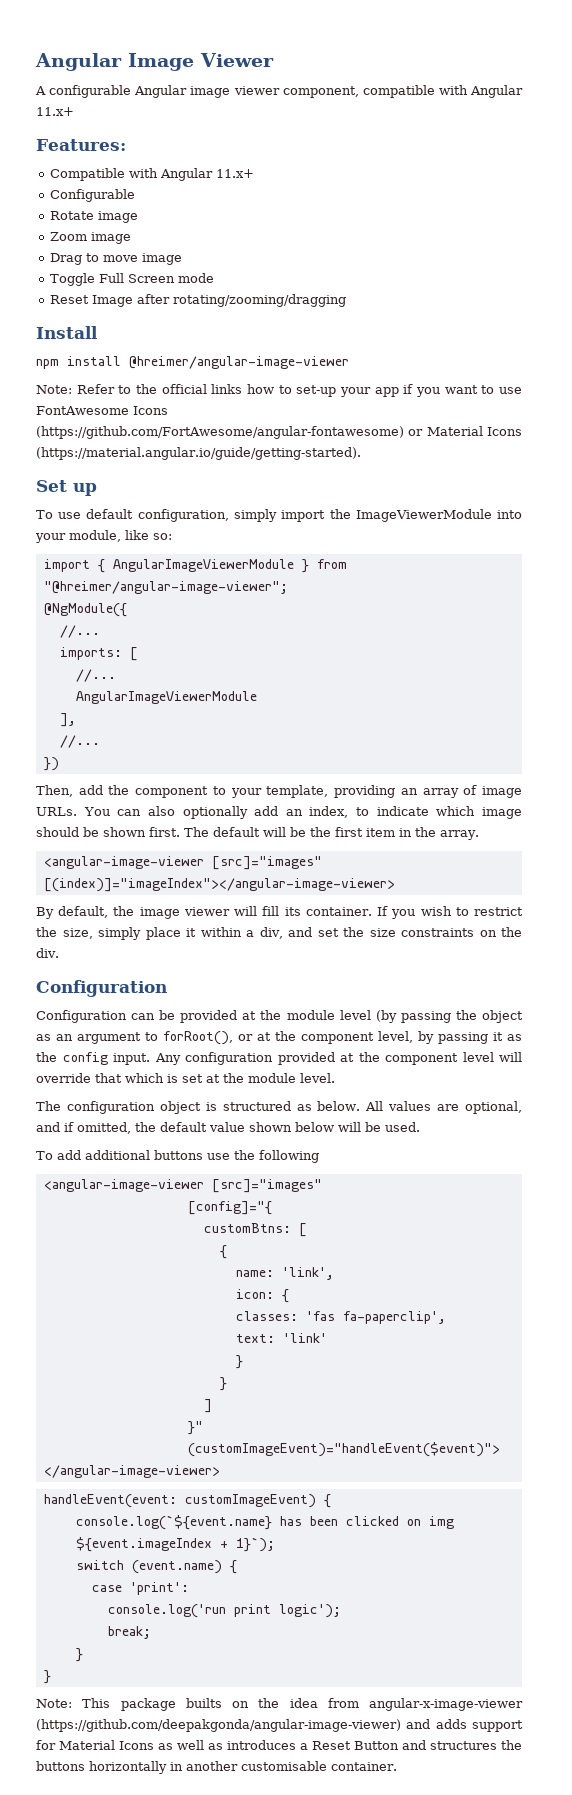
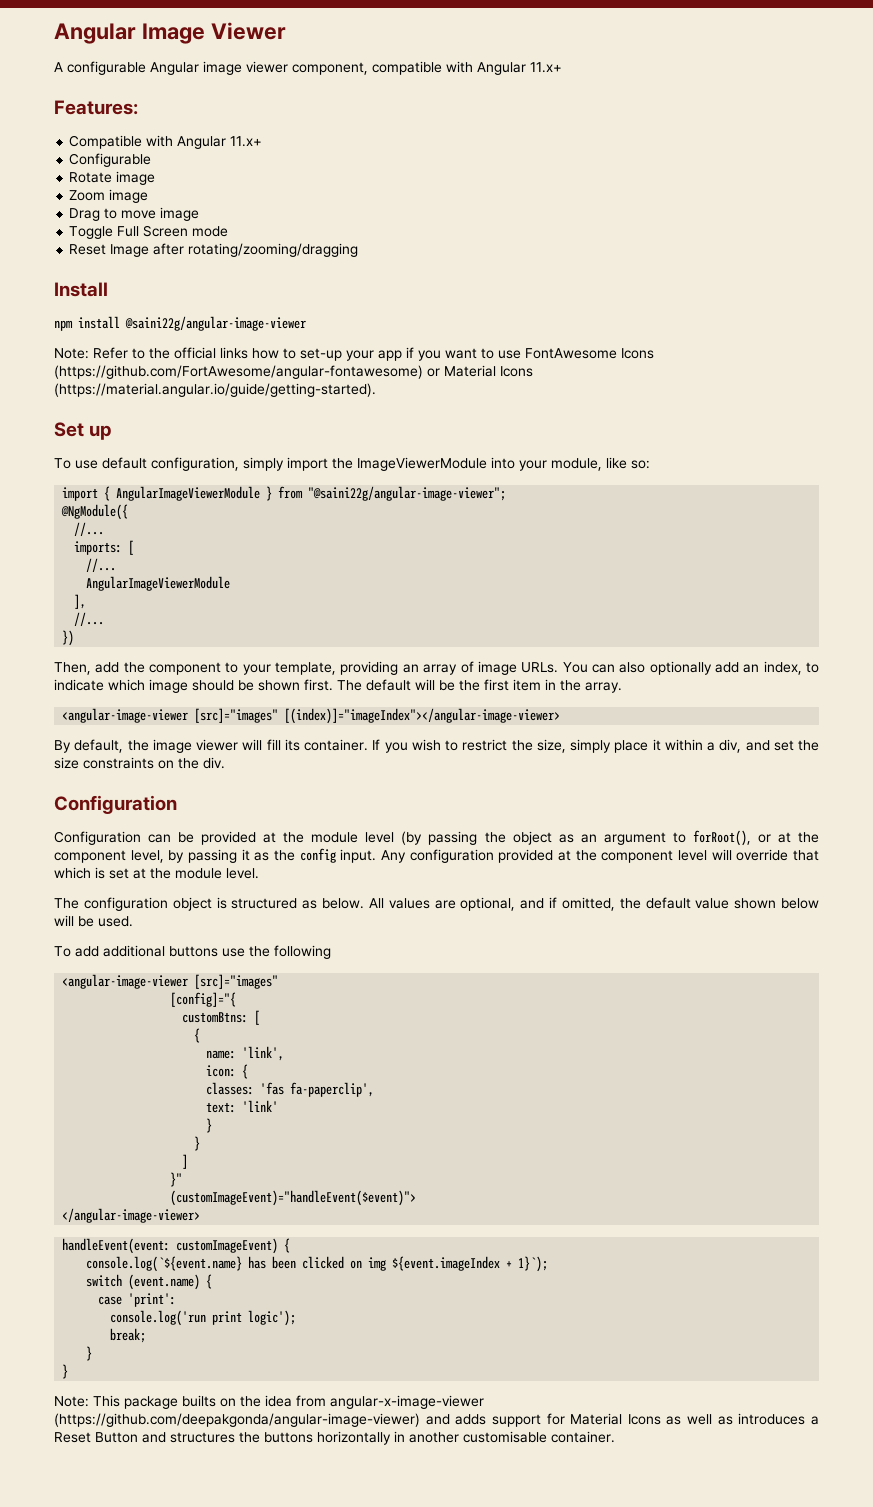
- npm install @hreimer/angular-image-viewer
+ npm install @saini22g/angular-image-viewer
- import { AngularImageViewerModule } from "@hreimer/angular-image-viewer";
+ import { AngularImageViewerModule } from "@saini22g/angular-image-viewer";

